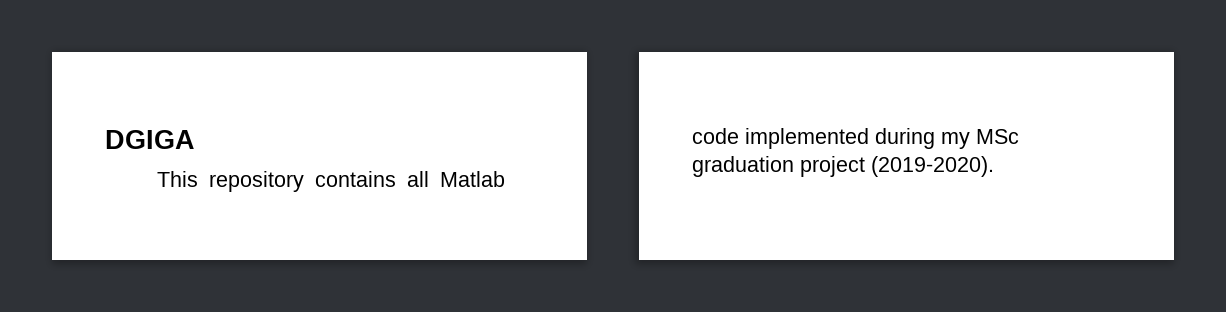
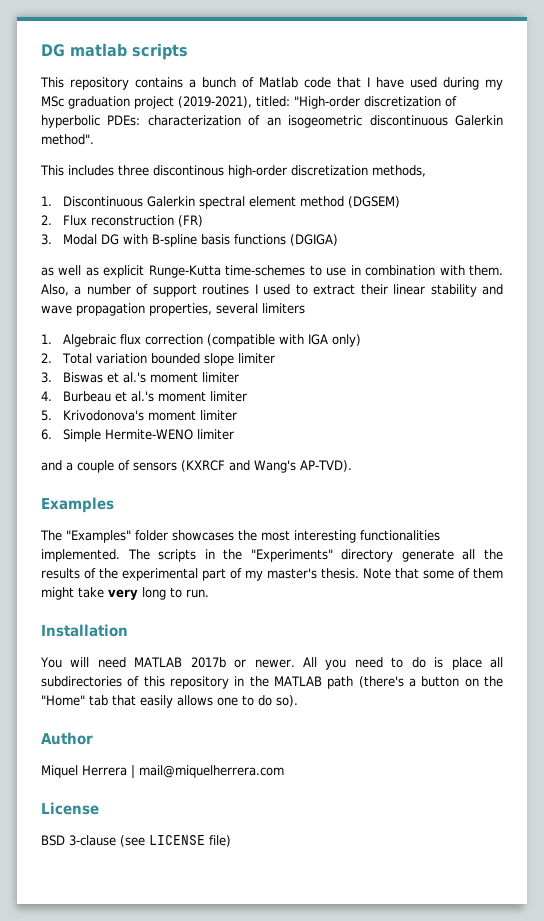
- DGIGA
+ DG matlab scripts
- This repository contains all Matlab code implemented during my MSc graduation project (2019-2020).
+ This repository contains a bunch of Matlab code that I have used during my MSc graduation project (2019-2021), titled: "High-order discretization of hyperbolic PDEs: characterization of an isogeometric discontinuous Galerkin method".
+ This includes three discontinous high-order discretization methods,
+ 1. Discontinuous Galerkin spectral element method (DGSEM)
+ 2. Flux reconstruction (FR)
+ 3. Modal DG with B-spline basis functions (DGIGA)
+ as well as explicit Runge-Kutta time-schemes to use in combination with them. Also, a number of support routines I used to extract their linear stability and wave propagation properties, several limiters
+ 1. Algebraic flux correction (compatible with IGA only)
+ 2. Total variation bounded slope limiter
+ 3. Biswas et al.'s moment limiter
+ 4. Burbeau et al.'s moment limiter
+ 5. Krivodonova's moment limiter
+ 6. Simple Hermite-WENO limiter
+ and a couple of sensors (KXRCF and Wang's AP-TVD).
+ Examples
+ The "Examples" folder showcases the most interesting functionalities implemented. The scripts in the "Experiments" directory generate all the results of the experimental part of my master's thesis. Note that some of them might take very long to run.
+ Installation
+ You will need MATLAB 2017b or newer. All you need to do is place all subdirectories of this repository in the MATLAB path (there's a button on the "Home" tab that easily allows one to do so).
+ Author
+ Miquel Herrera | mail@miquelherrera.com
+ License
+ BSD 3-clause (see LICENSE file)

